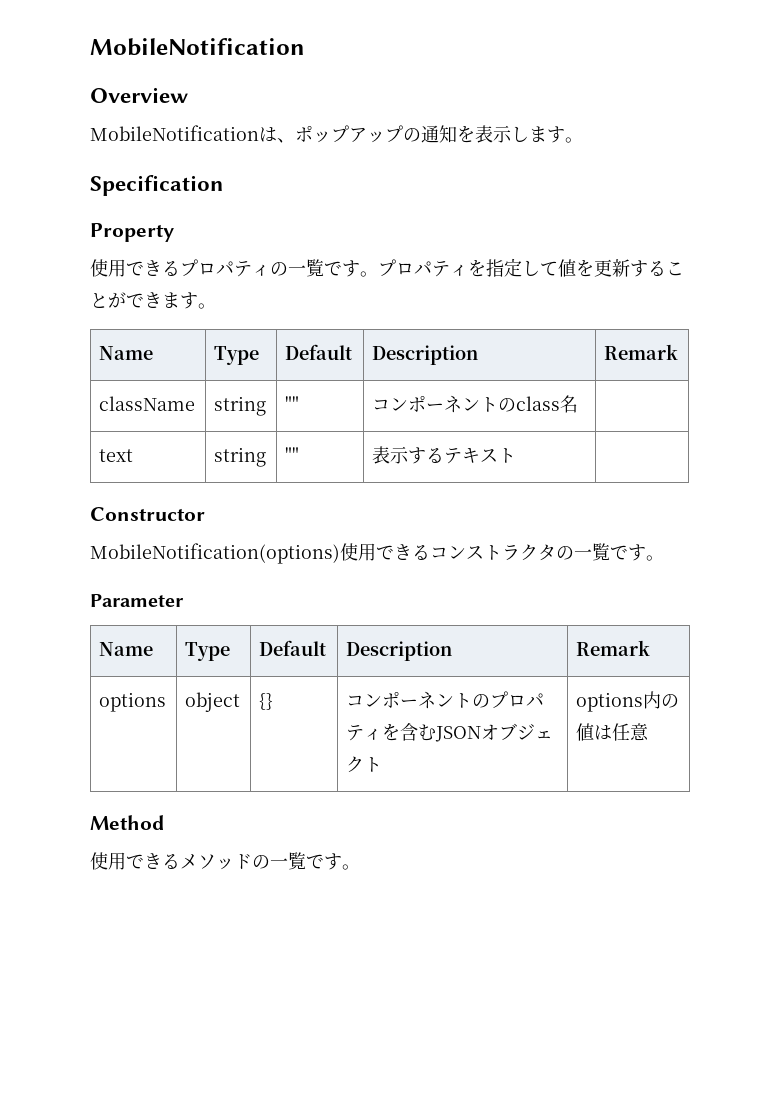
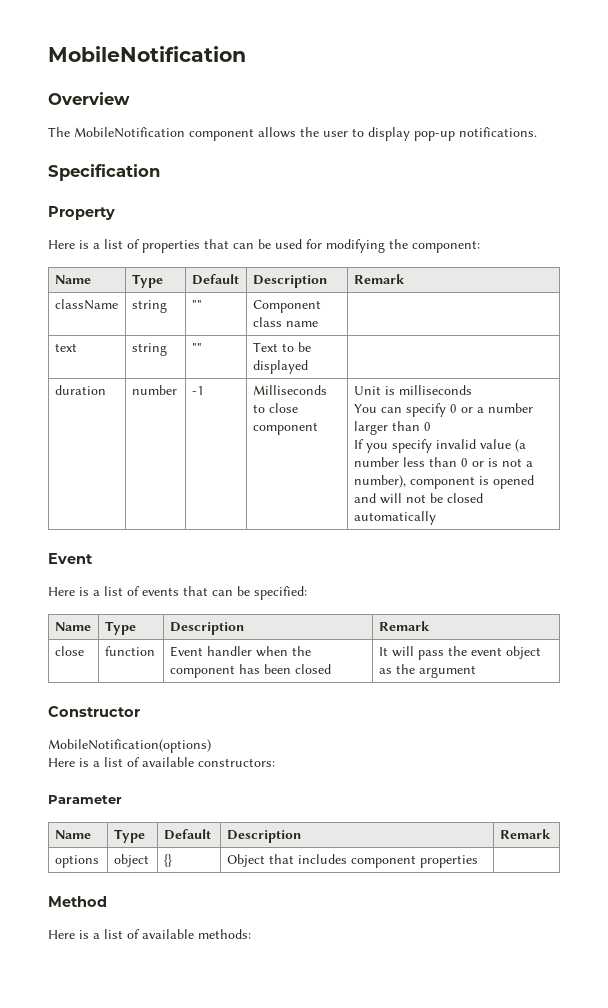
- MobileNotificationは、ポップアップの通知を表示します。
+ The MobileNotification component allows the user to display pop-up notifications.
  Specification
  Property
- 使用できるプロパティの一覧です。プロパティを指定して値を更新することができます。
+ Here is a list of properties that can be used for modifying the component:
- className | string | "" | コンポーネントのclass名 |
- text | string | "" | 表示するテキスト |
+ className | string | "" | Component class name |
+ text | string | "" | Text to be displayed |
+ duration | number | -1 | Milliseconds to close component | Unit is milliseconds
+ You can specify 0 or a number larger than 0
+ If you specify invalid value (a number less than 0 or is not a number), component is opened and will not be closed automatically
+ Event
+ Here is a list of events that can be specified:
+ Name | Type | Description | Remark
+ close | function | Event handler when the component has been closed | It will pass the event object as the argument
  Constructor
- MobileNotification(options)使用できるコンストラクタの一覧です。
+ MobileNotification(options)
+ Here is a list of available constructors:
- options | object | {} | コンポーネントのプロパティを含むJSONオブジェクト | options内の値は任意
+ options | object | {} | Object that includes component properties |
  Method
- 使用できるメソッドの一覧です。
+ Here is a list of available methods:

